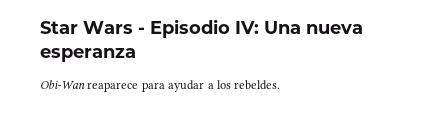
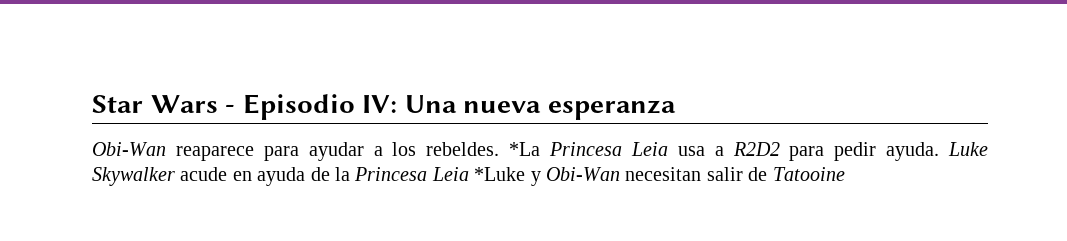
+ *La Princesa Leia usa a R2D2 para pedir ayuda. Luke Skywalker acude en ayuda de la Princesa Leia *Luke y Obi-Wan necesitan salir de Tatooine

